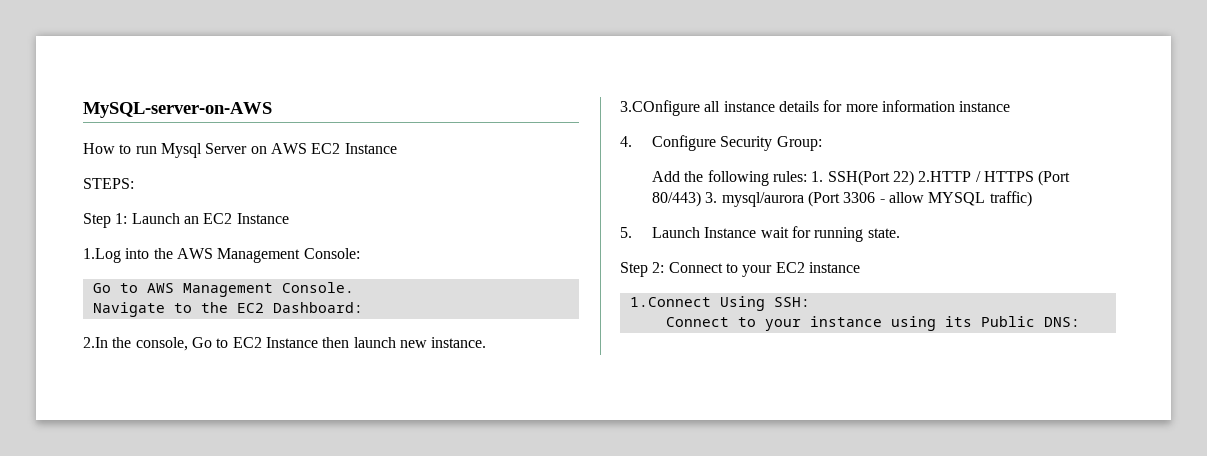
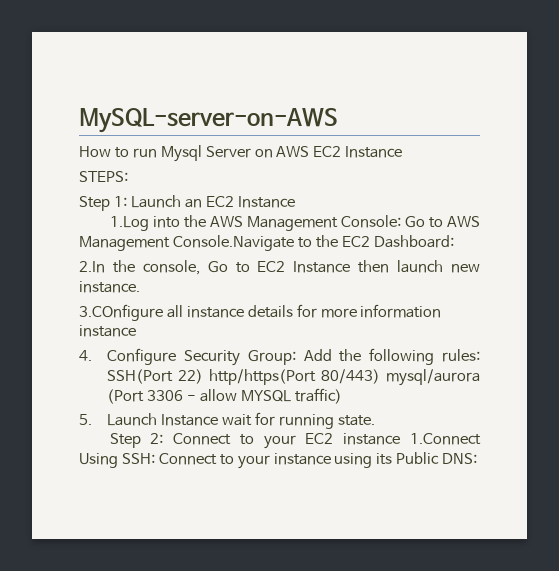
- 1.Log into the AWS Management Console:
- Go to AWS Management Console.
- Navigate to the EC2 Dashboard:
+ 1.Log into the AWS Management Console: Go to AWS Management Console.Navigate to the EC2 Dashboard:
- 4. Configure Security Group:
- Add the following rules: 1. SSH(Port 22) 2.HTTP / HTTPS (Port 80/443) 3. mysql/aurora (Port 3306 - allow MYSQL traffic)
+ 4. Configure Security Group: Add the following rules: SSH(Port 22) http/https(Port 80/443) mysql/aurora (Port 3306 - allow MYSQL traffic)
- Step 2: Connect to your EC2 instance
- 1.Connect Using SSH:
- Connect to your instance using its Public DNS:
+ Step 2: Connect to your EC2 instance 1.Connect Using SSH: Connect to your instance using its Public DNS:

